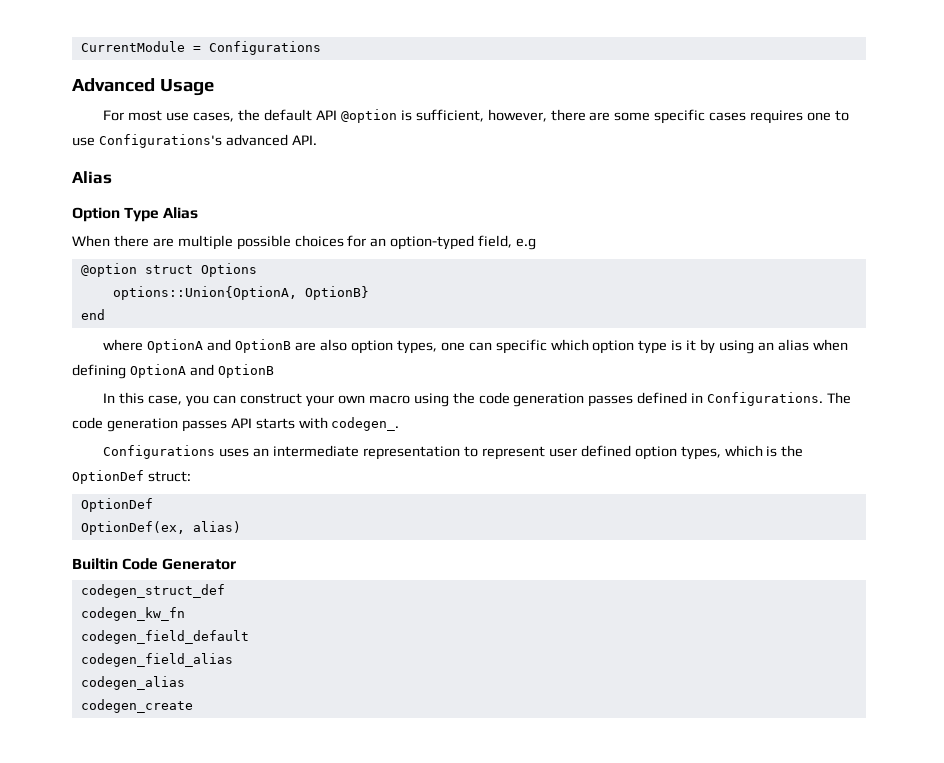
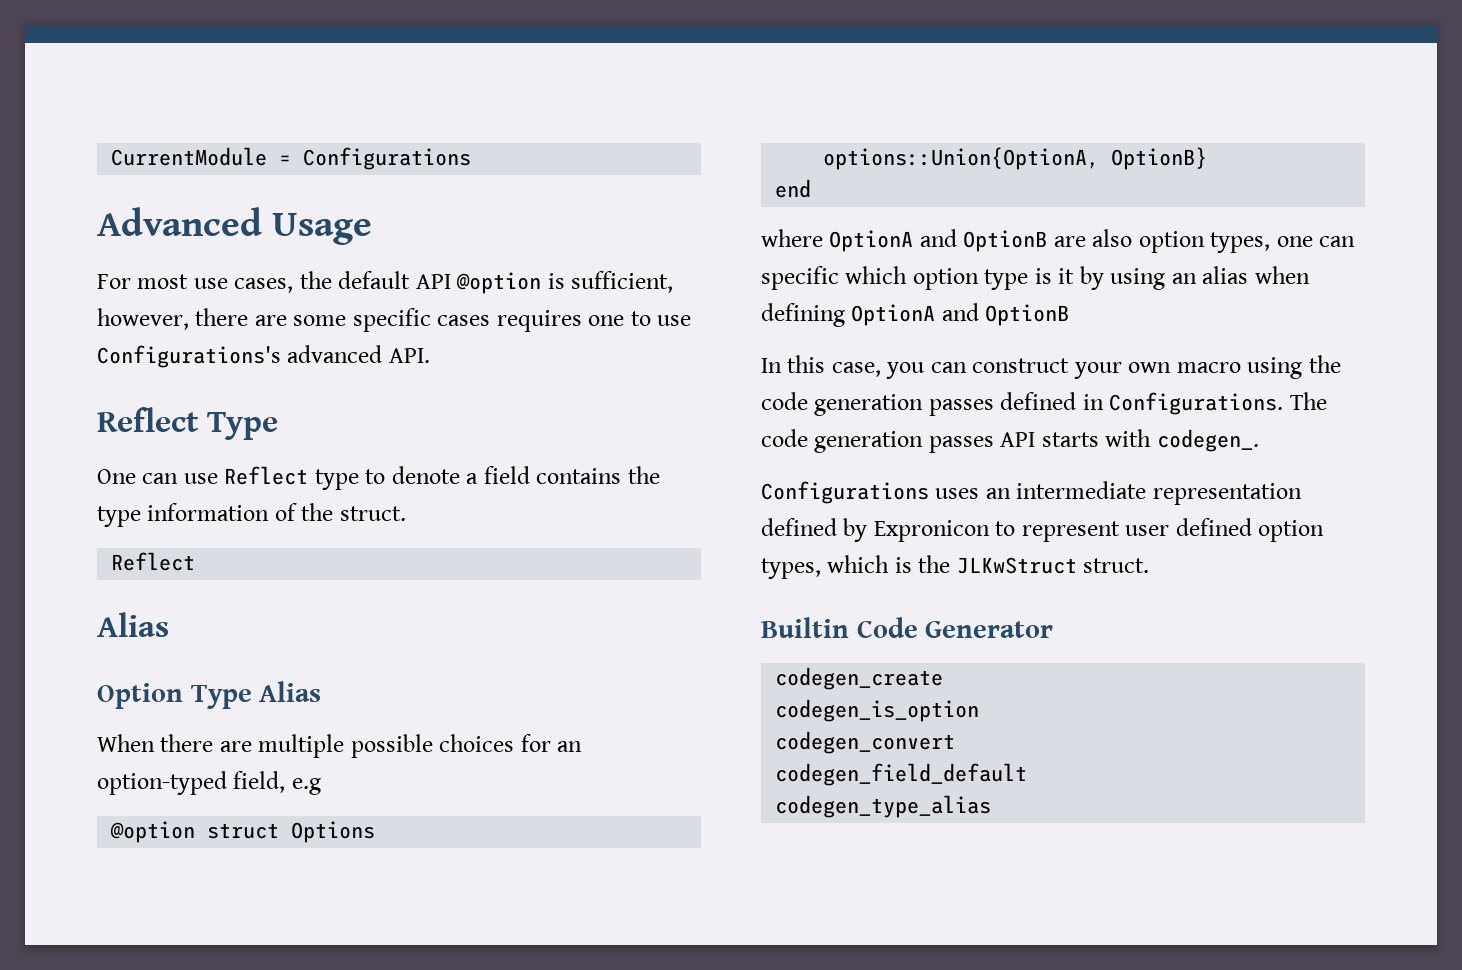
+ Reflect Type
+ One can use Reflect type to denote a field contains the type information of the struct.
+ Reflect
- Configurations uses an intermediate representation to represent user defined option types, which is the OptionDef struct:
- OptionDef
- OptionDef(ex, alias)
+ Configurations uses an intermediate representation defined by Expronicon to represent user defined option types, which is the JLKwStruct struct.
  Builtin Code Generator
- codegen_struct_def
- codegen_kw_fn
+ codegen_create
+ codegen_is_option
+ codegen_convert
  codegen_field_default
- codegen_field_alias
- codegen_alias
- codegen_create
+ codegen_type_alias

